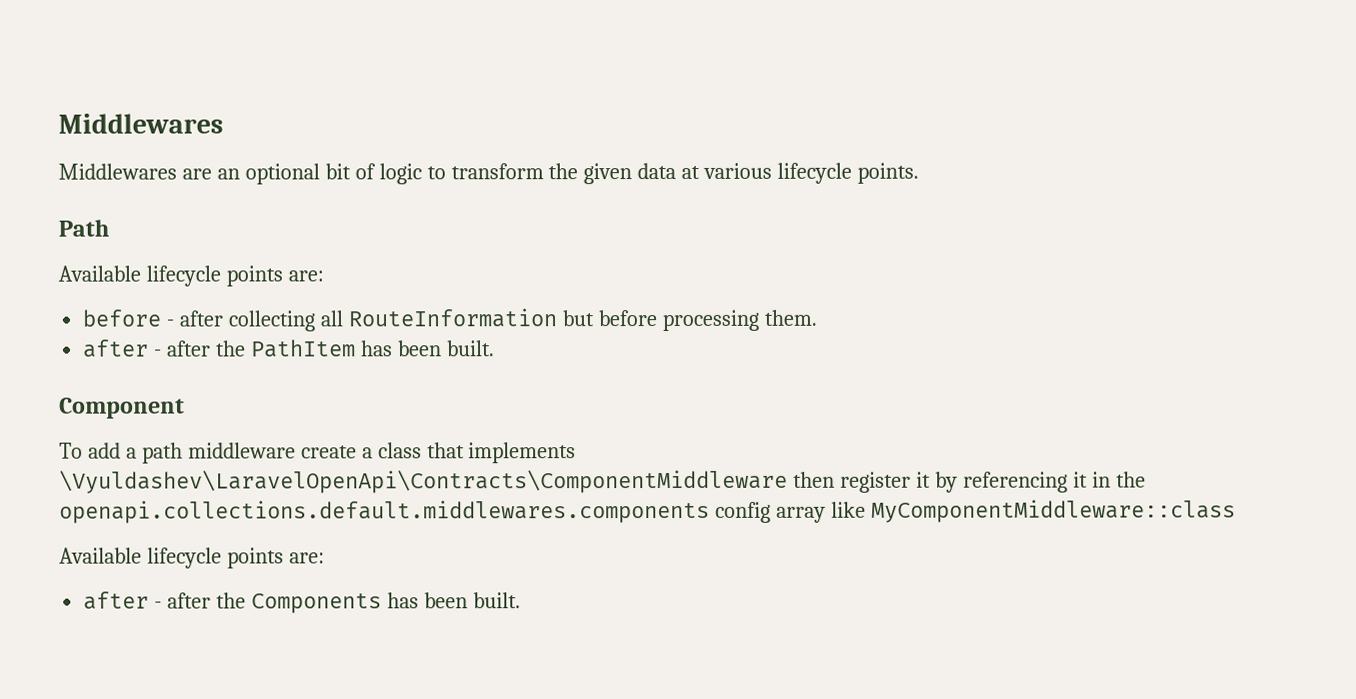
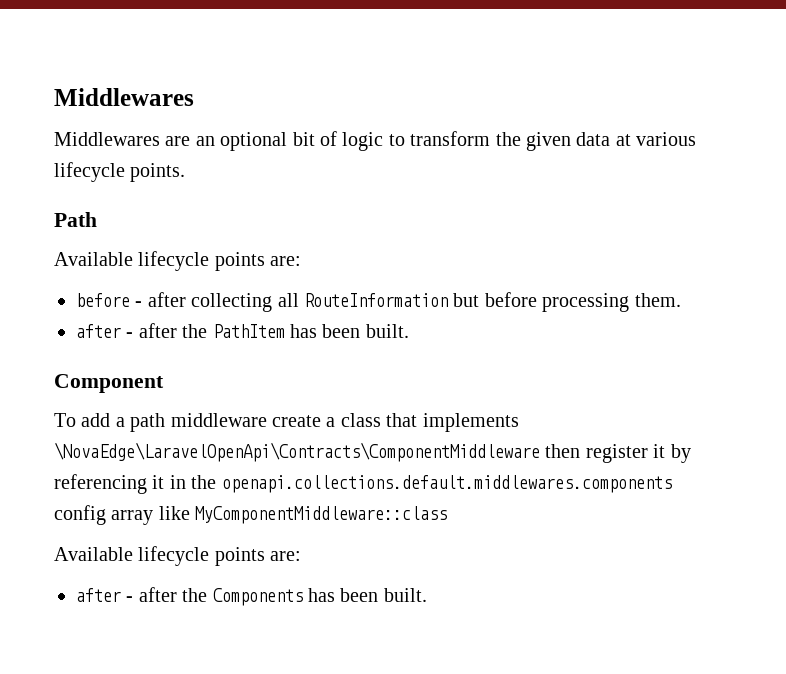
- To add a path middleware create a class that implements \Vyuldashev\LaravelOpenApi\Contracts\ComponentMiddleware then register it by referencing it in the openapi.collections.default.middlewares.components config array like MyComponentMiddleware::class
+ To add a path middleware create a class that implements \NovaEdge\LaravelOpenApi\Contracts\ComponentMiddleware then register it by referencing it in the openapi.collections.default.middlewares.components config array like MyComponentMiddleware::class

